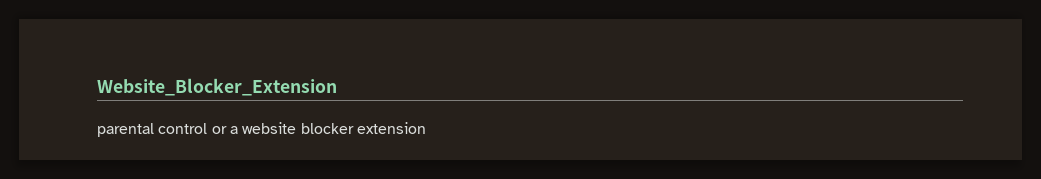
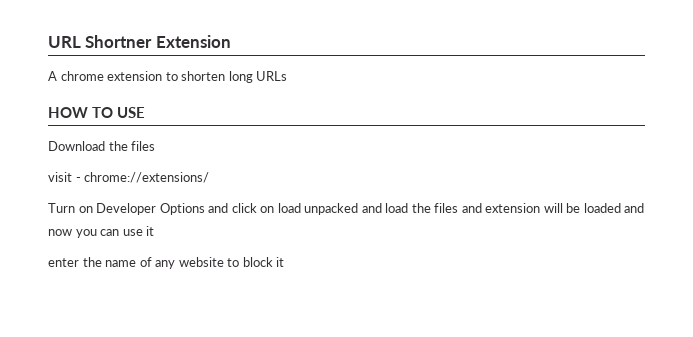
- Website_Blocker_Extension
- parental control or a website blocker extension
+ URL Shortner Extension
+ A chrome extension to shorten long URLs
+ HOW TO USE
+ Download the files
+ visit - chrome://extensions/
+ Turn on Developer Options and click on load unpacked and load the files and extension will be loaded and now you can use it
+ enter the name of any website to block it

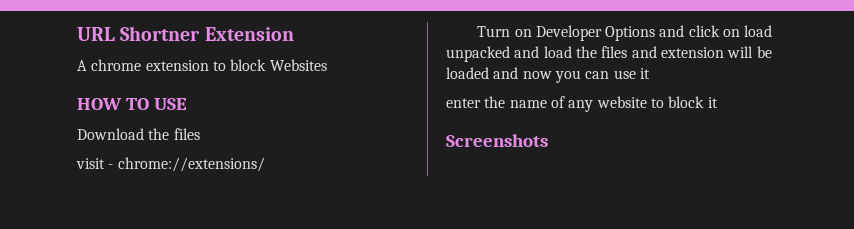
- A chrome extension to shorten long URLs
+ A chrome extension to block Websites
+ Screenshots

